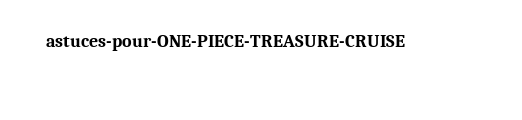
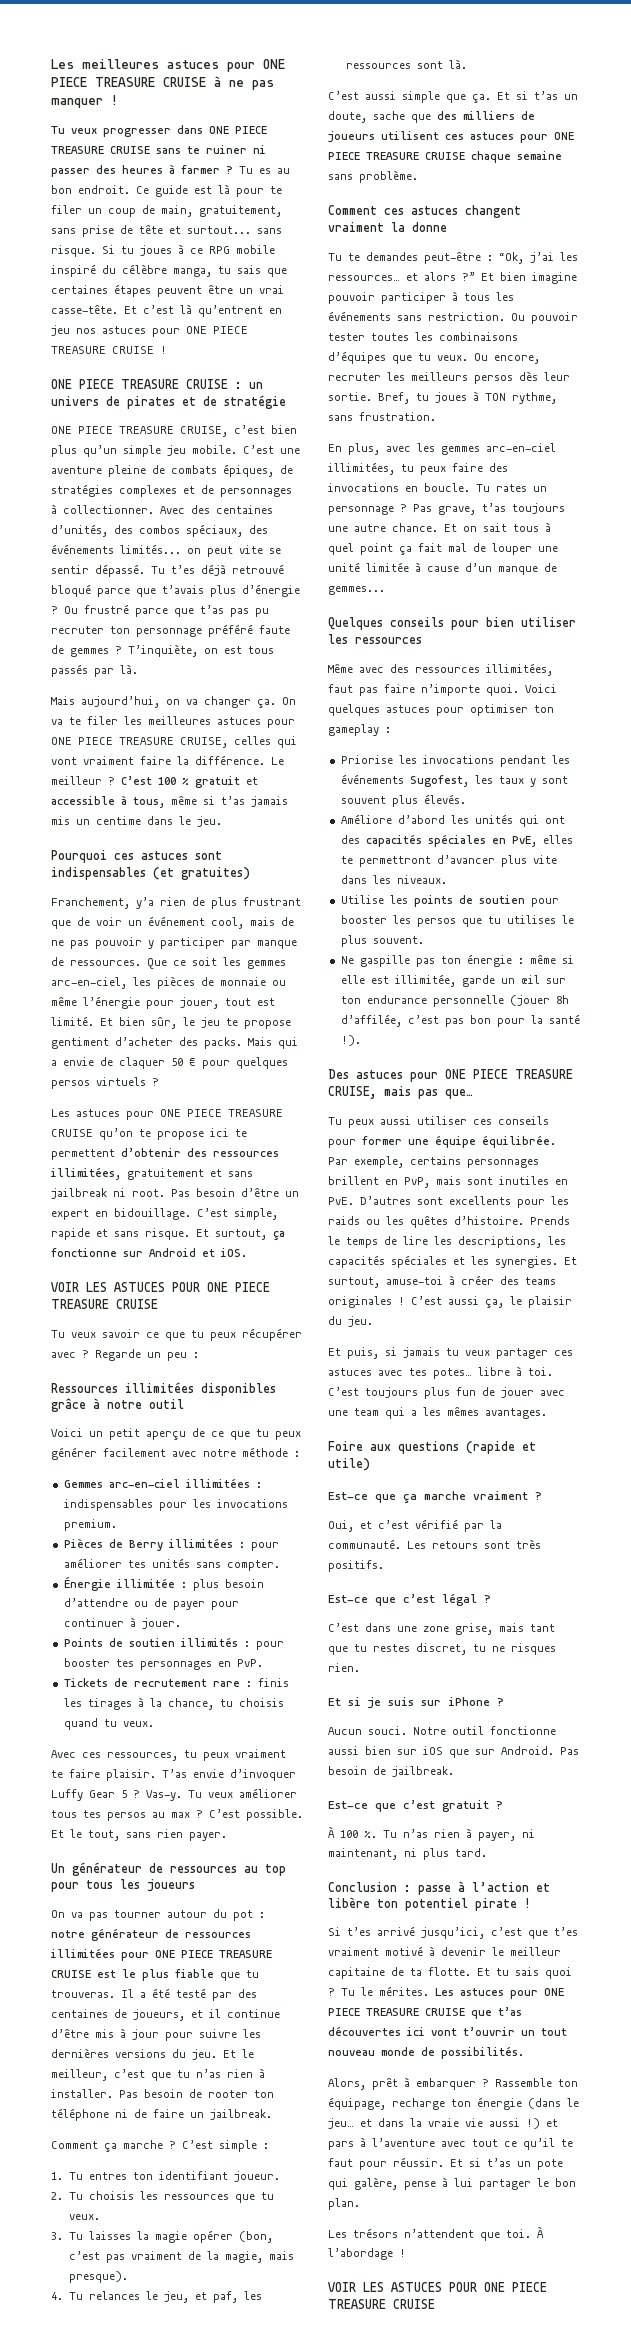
- astuces-pour-ONE-PIECE-TREASURE-CRUISE
+ Les meilleures astuces pour ONE PIECE TREASURE CRUISE à ne pas manquer !
+ Tu veux progresser dans ONE PIECE TREASURE CRUISE sans te ruiner ni passer des heures à farmer ? Tu es au bon endroit. Ce guide est là pour te filer un coup de main, gratuitement, sans prise de tête et surtout... sans risque. Si tu joues à ce RPG mobile inspiré du célèbre manga, tu sais que certaines étapes peuvent être un vrai casse-tête. Et c’est là qu’entrent en jeu nos astuces pour ONE PIECE TREASURE CRUISE !
+ ONE PIECE TREASURE CRUISE : un univers de pirates et de stratégie
+ ONE PIECE TREASURE CRUISE, c’est bien plus qu’un simple jeu mobile. C’est une aventure pleine de combats épiques, de stratégies complexes et de personnages à collectionner. Avec des centaines d’unités, des combos spéciaux, des événements limités... on peut vite se sentir dépassé. Tu t’es déjà retrouvé bloqué parce que t’avais plus d’énergie ? Ou frustré parce que t’as pas pu recruter ton personnage préféré faute de gemmes ? T’inquiète, on est tous passés par là.
+ Mais aujourd’hui, on va changer ça. On va te filer les meilleures astuces pour ONE PIECE TREASURE CRUISE, celles qui vont vraiment faire la différence. Le meilleur ? C’est 100 % gratuit et accessible à tous, même si t’as jamais mis un centime dans le jeu.
+ Pourquoi ces astuces sont indispensables (et gratuites)
+ Franchement, y’a rien de plus frustrant que de voir un événement cool, mais de ne pas pouvoir y participer par manque de ressources. Que ce soit les gemmes arc-en-ciel, les pièces de monnaie ou même l’énergie pour jouer, tout est limité. Et bien sûr, le jeu te propose gentiment d’acheter des packs. Mais qui a envie de claquer 50 € pour quelques persos virtuels ?
+ Les astuces pour ONE PIECE TREASURE CRUISE qu’on te propose ici te permettent d’obtenir des ressources illimitées, gratuitement et sans jailbreak ni root. Pas besoin d’être un expert en bidouillage. C’est simple, rapide et sans risque. Et surtout, ça fonctionne sur Android et iOS.
+ VOIR LES ASTUCES POUR ONE PIECE TREASURE CRUISE
+ Tu veux savoir ce que tu peux récupérer avec ? Regarde un peu :
+ Ressources illimitées disponibles grâce à notre outil
+ Voici un petit aperçu de ce que tu peux générer facilement avec notre méthode :
+ Gemmes arc-en-ciel illimitées : indispensables pour les invocations premium.
+ Pièces de Berry illimitées : pour améliorer tes unités sans compter.
+ Énergie illimitée : plus besoin d’attendre ou de payer pour continuer à jouer.
+ Points de soutien illimités : pour booster tes personnages en PvP.
+ Tickets de recrutement rare : finis les tirages à la chance, tu choisis quand tu veux.
+ Avec ces ressources, tu peux vraiment te faire plaisir. T’as envie d’invoquer Luffy Gear 5 ? Vas-y. Tu veux améliorer tous tes persos au max ? C’est possible. Et le tout, sans rien payer.
+ Un générateur de ressources au top pour tous les joueurs
+ On va pas tourner autour du pot : notre générateur de ressources illimitées pour ONE PIECE TREASURE CRUISE est le plus fiable que tu trouveras. Il a été testé par des centaines de joueurs, et il continue d’être mis à jour pour suivre les dernières versions du jeu. Et le meilleur, c’est que tu n’as rien à installer. Pas besoin de rooter ton téléphone ni de faire un jailbreak.
+ Comment ça marche ? C’est simple :
+ 1. Tu entres ton identifiant joueur.
+ 2. Tu choisis les ressources que tu veux.
+ 3. Tu laisses la magie opérer (bon, c’est pas vraiment de la magie, mais presque).
+ 4. Tu relances le jeu, et paf, les ressources sont là.
+ C’est aussi simple que ça. Et si t’as un doute, sache que des milliers de joueurs utilisent ces astuces pour ONE PIECE TREASURE CRUISE chaque semaine sans problème.
+ Comment ces astuces changent vraiment la donne
+ Tu te demandes peut-être : “Ok, j’ai les ressources… et alors ?” Et bien imagine pouvoir participer à tous les événements sans restriction. Ou pouvoir tester toutes les combinaisons d’équipes que tu veux. Ou encore, recruter les meilleurs persos dès leur sortie. Bref, tu joues à TON rythme, sans frustration.
+ En plus, avec les gemmes arc-en-ciel illimitées, tu peux faire des invocations en boucle. Tu rates un personnage ? Pas grave, t’as toujours une autre chance. Et on sait tous à quel point ça fait mal de louper une unité limitée à cause d’un manque de gemmes...
+ Quelques conseils pour bien utiliser les ressources
+ Même avec des ressources illimitées, faut pas faire n’importe quoi. Voici quelques astuces pour optimiser ton gameplay :
+ Priorise les invocations pendant les événements Sugofest, les taux y sont souvent plus élevés.
+ Améliore d’abord les unités qui ont des capacités spéciales en PvE, elles te permettront d’avancer plus vite dans les niveaux.
+ Utilise les points de soutien pour booster les persos que tu utilises le plus souvent.
+ Ne gaspille pas ton énergie : même si elle est illimitée, garde un œil sur ton endurance personnelle (jouer 8h d’affilée, c’est pas bon pour la santé !).
+ Des astuces pour ONE PIECE TREASURE CRUISE, mais pas que…
+ Tu peux aussi utiliser ces conseils pour former une équipe équilibrée. Par exemple, certains personnages brillent en PvP, mais sont inutiles en PvE. D’autres sont excellents pour les raids ou les quêtes d’histoire. Prends le temps de lire les descriptions, les capacités spéciales et les synergies. Et surtout, amuse-toi à créer des teams originales ! C’est aussi ça, le plaisir du jeu.
+ Et puis, si jamais tu veux partager ces astuces avec tes potes… libre à toi. C’est toujours plus fun de jouer avec une team qui a les mêmes avantages.
+ Foire aux questions (rapide et utile)
+ Est-ce que ça marche vraiment ?
+ Oui, et c’est vérifié par la communauté. Les retours sont très positifs.
+ Est-ce que c’est légal ?
+ C’est dans une zone grise, mais tant que tu restes discret, tu ne risques rien.
+ Et si je suis sur iPhone ?
+ Aucun souci. Notre outil fonctionne aussi bien sur iOS que sur Android. Pas besoin de jailbreak.
+ Est-ce que c’est gratuit ?
+ À 100 %. Tu n’as rien à payer, ni maintenant, ni plus tard.
+ Conclusion : passe à l’action et libère ton potentiel pirate !
+ Si t’es arrivé jusqu’ici, c’est que t’es vraiment motivé à devenir le meilleur capitaine de ta flotte. Et tu sais quoi ? Tu le mérites. Les astuces pour ONE PIECE TREASURE CRUISE que t’as découvertes ici vont t’ouvrir un tout nouveau monde de possibilités.
+ Alors, prêt à embarquer ? Rassemble ton équipage, recharge ton énergie (dans le jeu… et dans la vraie vie aussi !) et pars à l’aventure avec tout ce qu’il te faut pour réussir. Et si t’as un pote qui galère, pense à lui partager le bon plan.
+ Les trésors n’attendent que toi. À l’abordage !
+ VOIR LES ASTUCES POUR ONE PIECE TREASURE CRUISE

